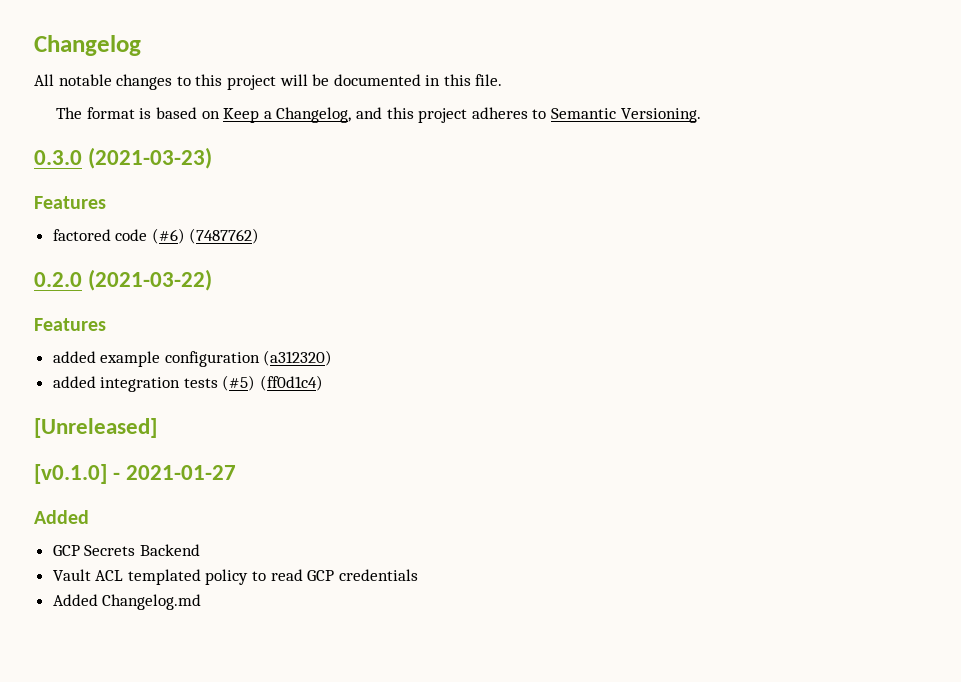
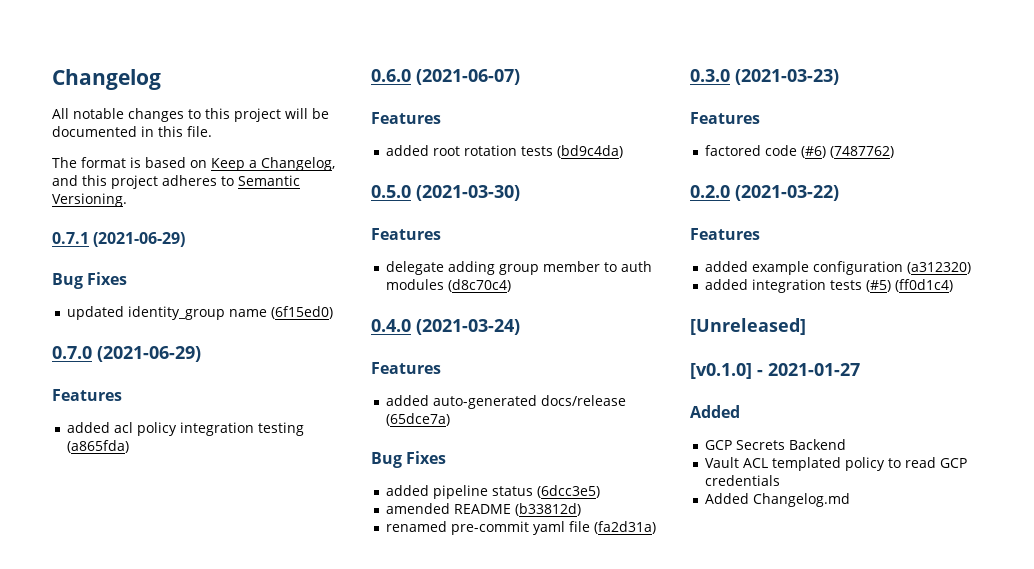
+ 0.7.1 (2021-06-29)
+ Bug Fixes
+ updated identity_group name (6f15ed0)
+ 0.7.0 (2021-06-29)
+ Features
+ added acl policy integration testing (a865fda)
+ 0.6.0 (2021-06-07)
+ Features
+ added root rotation tests (bd9c4da)
+ 0.5.0 (2021-03-30)
+ Features
+ delegate adding group member to auth modules (d8c70c4)
+ 0.4.0 (2021-03-24)
+ Features
+ added auto-generated docs/release (65dce7a)
+ Bug Fixes
+ added pipeline status (6dcc3e5)
+ amended README (b33812d)
+ renamed pre-commit yaml file (fa2d31a)

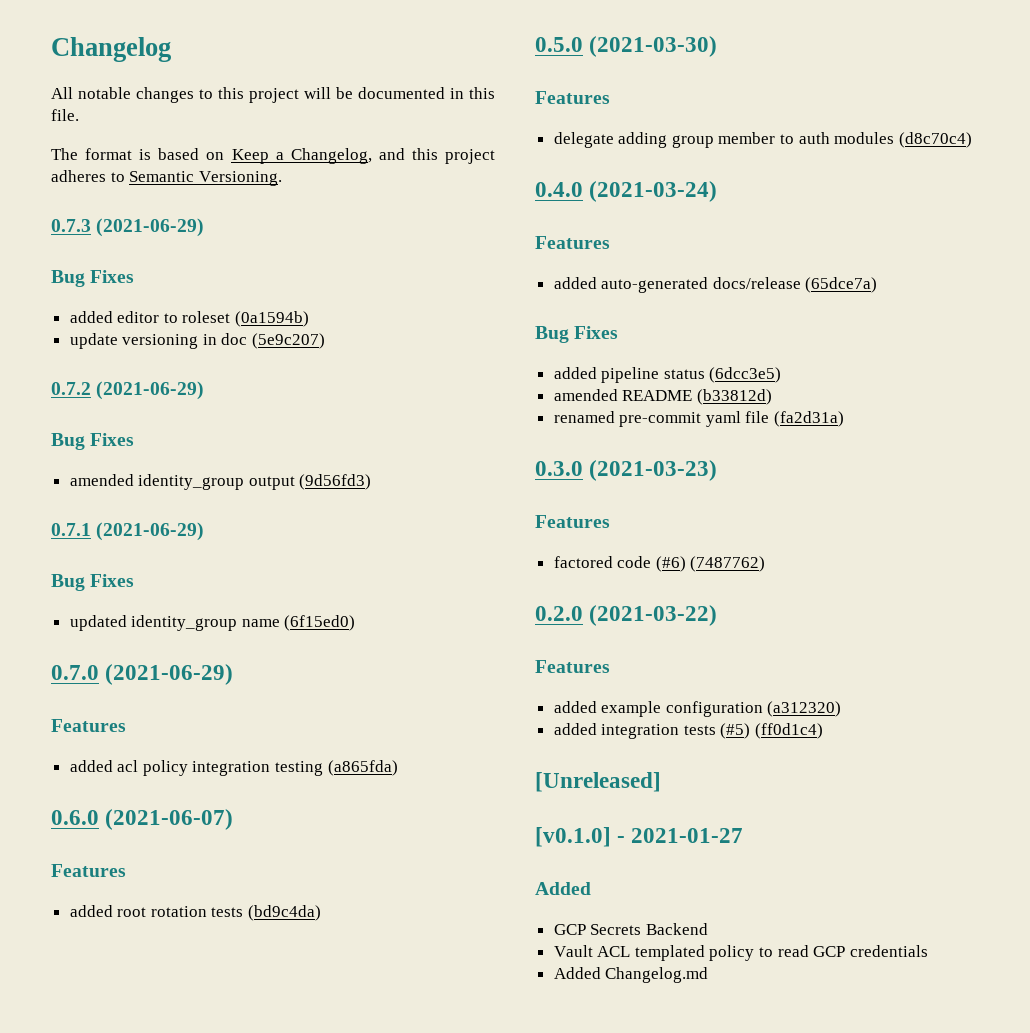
+ 0.7.3 (2021-06-29)
+ Bug Fixes
+ added editor to roleset (0a1594b)
+ update versioning in doc (5e9c207)
+ 0.7.2 (2021-06-29)
+ Bug Fixes
+ amended identity_group output (9d56fd3)

